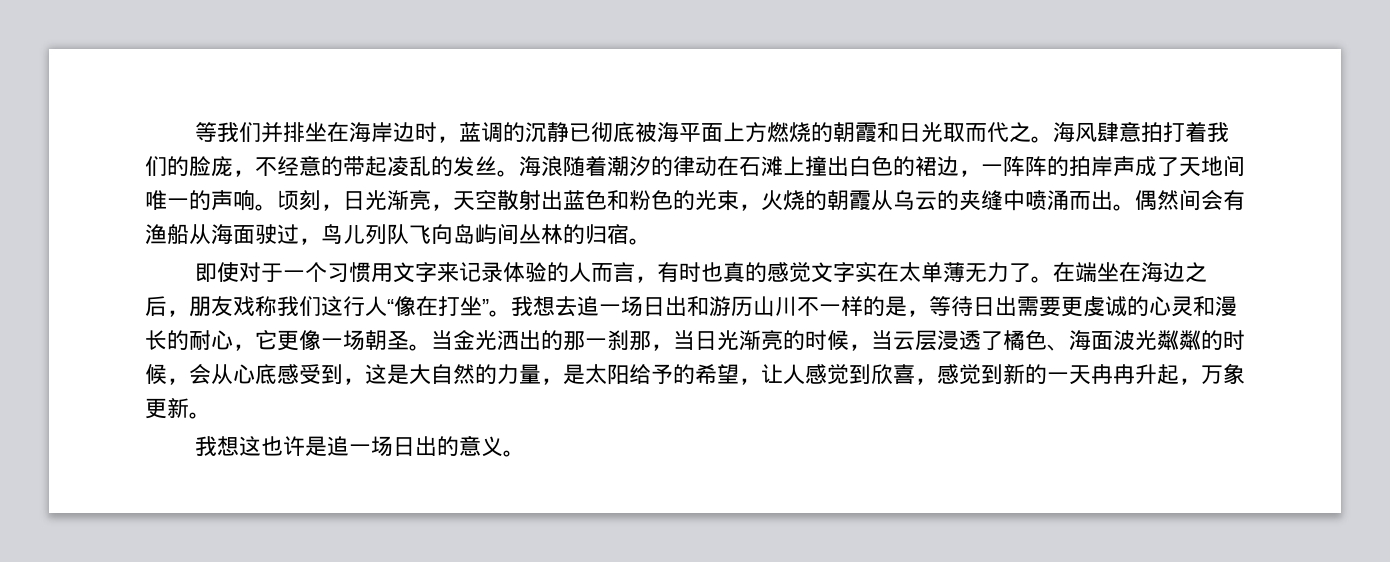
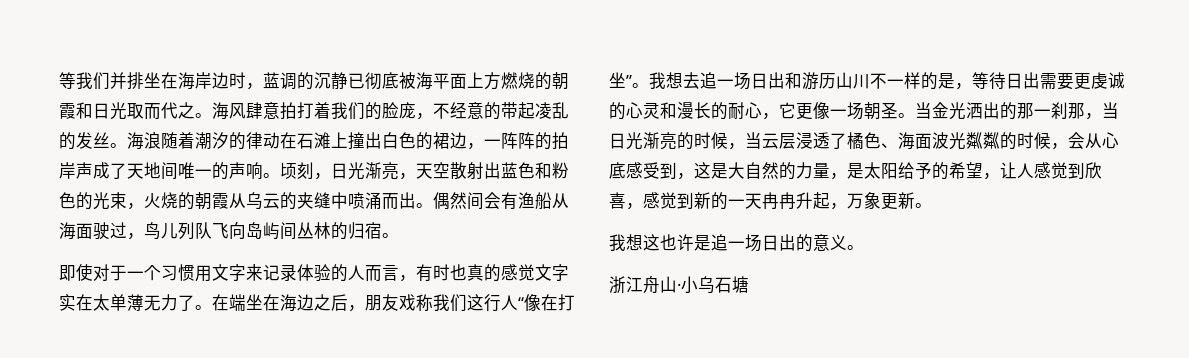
+ 浙江舟山·小乌石塘

